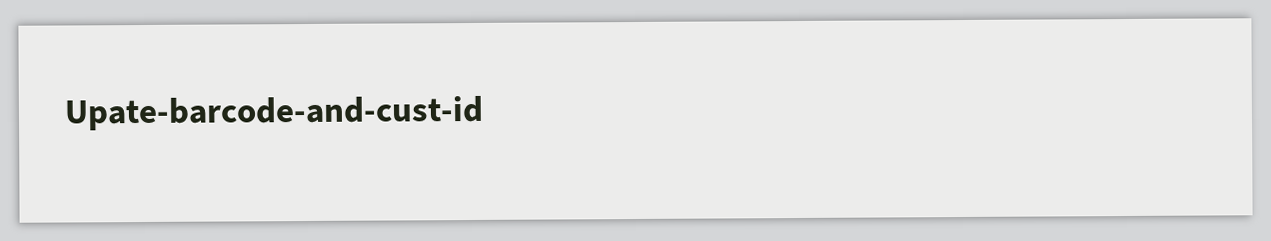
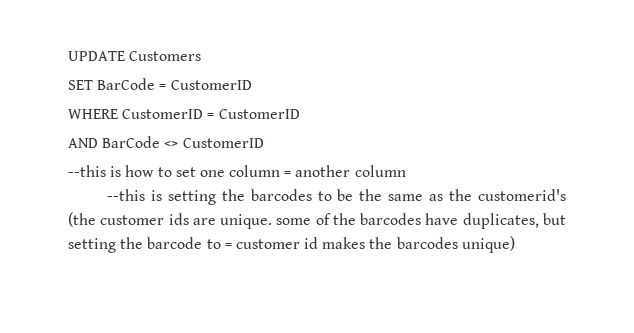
- Upate-barcode-and-cust-id
+ UPDATE Customers
+ SET BarCode = CustomerID
+ WHERE CustomerID = CustomerID
+ AND BarCode <> CustomerID
+ --this is how to set one column = another column
+ --this is setting the barcodes to be the same as the customerid's (the customer ids are unique. some of the barcodes have duplicates, but setting the barcode to = customer id makes the barcodes unique)

